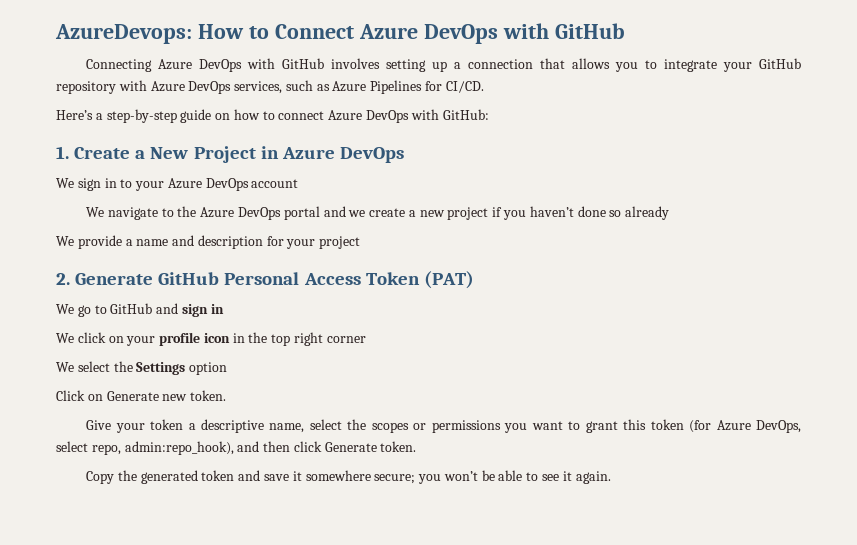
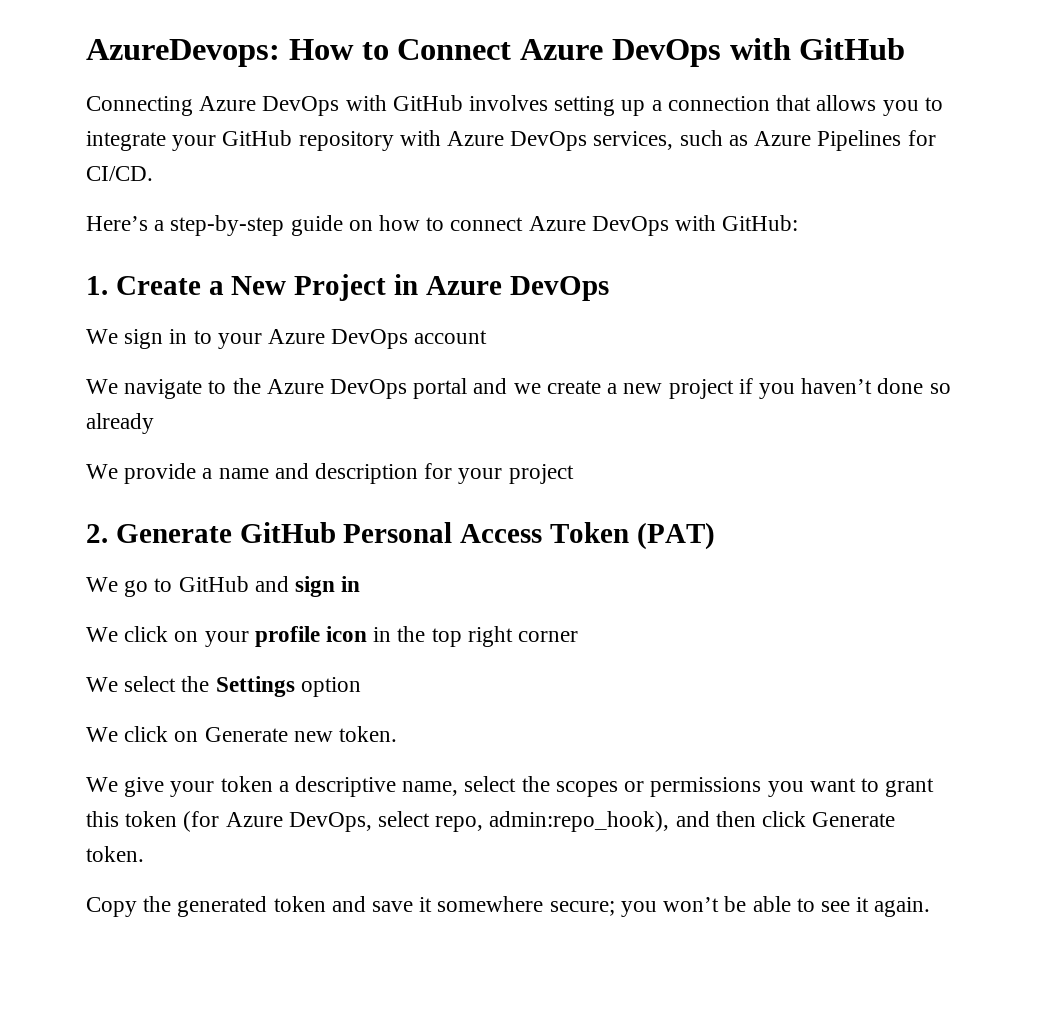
- Click on Generate new token.
+ We click on Generate new token.
- Give your token a descriptive name, select the scopes or permissions you want to grant this token (for Azure DevOps, select repo, admin:repo_hook), and then click Generate token.
+ We give your token a descriptive name, select the scopes or permissions you want to grant this token (for Azure DevOps, select repo, admin:repo_hook), and then click Generate token.

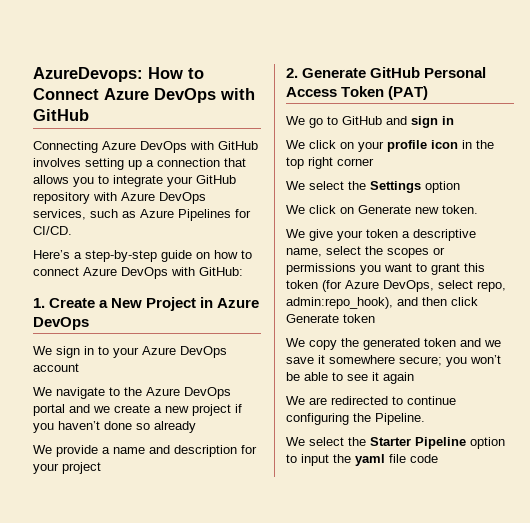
- We give your token a descriptive name, select the scopes or permissions you want to grant this token (for Azure DevOps, select repo, admin:repo_hook), and then click Generate token.
- Copy the generated token and save it somewhere secure; you won’t be able to see it again.
+ We give your token a descriptive name, select the scopes or permissions you want to grant this token (for Azure DevOps, select repo, admin:repo_hook), and then click Generate token
+ We copy the generated token and we save it somewhere secure; you won’t be able to see it again
+ We are redirected to continue configuring the Pipeline.
+ We select the Starter Pipeline option to input the yaml file code

